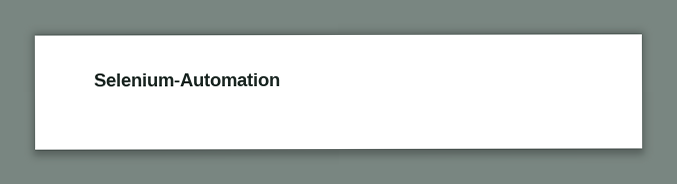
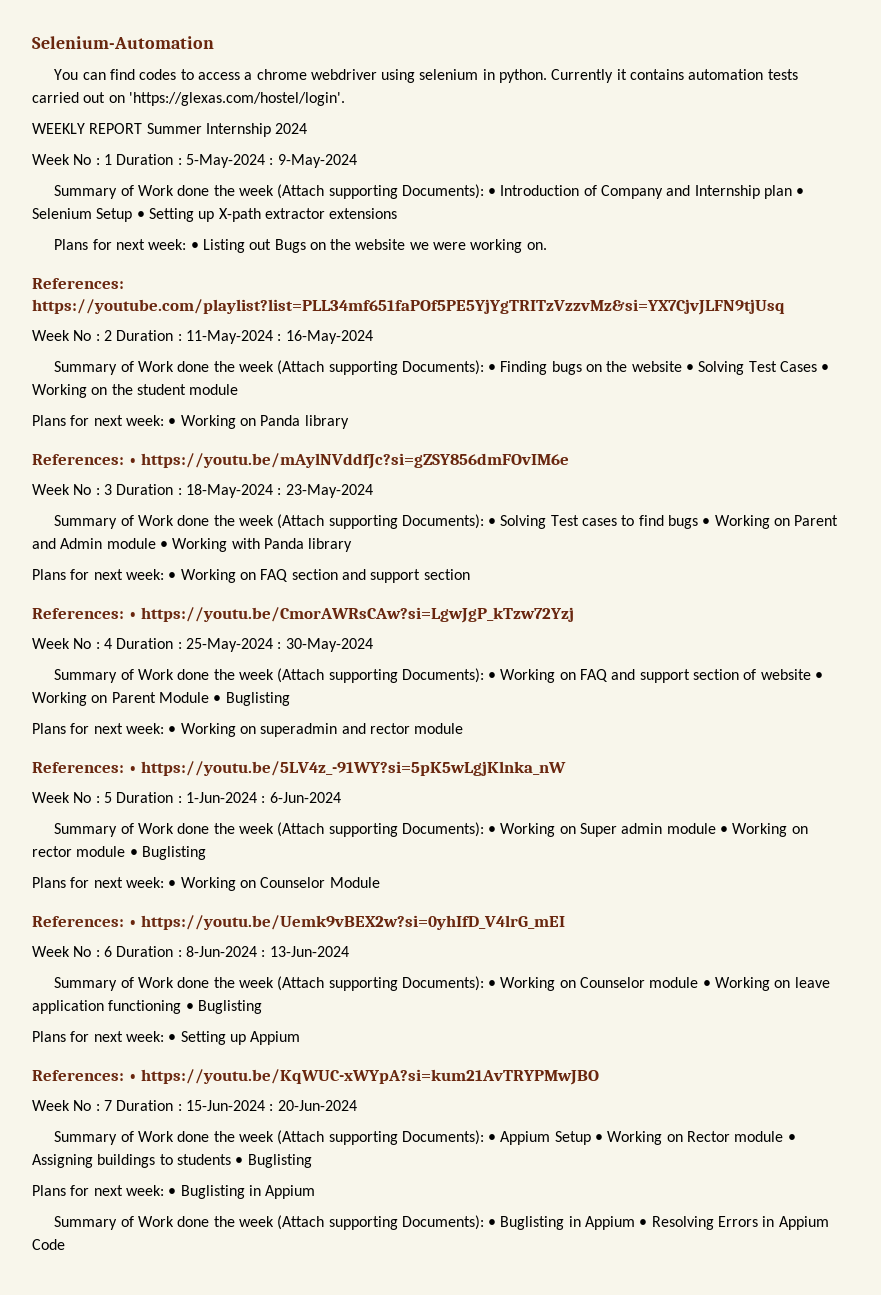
+ You can find codes to access a chrome webdriver using selenium in python. Currently it contains automation tests carried out on 'https://glexas.com/hostel/login'.
+ WEEKLY REPORT Summer Internship 2024
+ Week No : 1 Duration : 5-May-2024 : 9-May-2024
+ Summary of Work done the week (Attach supporting Documents): • Introduction of Company and Internship plan • Selenium Setup • Setting up X-path extractor extensions
+ Plans for next week: • Listing out Bugs on the website we were working on.
+ References: https://youtube.com/playlist?list=PLL34mf651faPOf5PE5YjYgTRITzVzzvMz&si=YX7CjvJLFN9tjUsq
+ Week No : 2 Duration : 11-May-2024 : 16-May-2024
+ Summary of Work done the week (Attach supporting Documents): • Finding bugs on the website • Solving Test Cases • Working on the student module
+ Plans for next week: • Working on Panda library
+ References: • https://youtu.be/mAylNVddfJc?si=gZSY856dmFOvIM6e
+ Week No : 3 Duration : 18-May-2024 : 23-May-2024
+ Summary of Work done the week (Attach supporting Documents): • Solving Test cases to find bugs • Working on Parent and Admin module • Working with Panda library
+ Plans for next week: • Working on FAQ section and support section
+ References: • https://youtu.be/CmorAWRsCAw?si=LgwJgP_kTzw72Yzj
+ Week No : 4 Duration : 25-May-2024 : 30-May-2024
+ Summary of Work done the week (Attach supporting Documents): • Working on FAQ and support section of website • Working on Parent Module • Buglisting
+ Plans for next week: • Working on superadmin and rector module
+ References: • https://youtu.be/5LV4z_-91WY?si=5pK5wLgjKlnka_nW
+ Week No : 5 Duration : 1-Jun-2024 : 6-Jun-2024
+ Summary of Work done the week (Attach supporting Documents): • Working on Super admin module • Working on rector module • Buglisting
+ Plans for next week: • Working on Counselor Module
+ References: • https://youtu.be/Uemk9vBEX2w?si=0yhIfD_V4lrG_mEI
+ Week No : 6 Duration : 8-Jun-2024 : 13-Jun-2024
+ Summary of Work done the week (Attach supporting Documents): • Working on Counselor module • Working on leave application functioning • Buglisting
+ Plans for next week: • Setting up Appium
+ References: • https://youtu.be/KqWUC-xWYpA?si=kum21AvTRYPMwJBO
+ Week No : 7 Duration : 15-Jun-2024 : 20-Jun-2024
+ Summary of Work done the week (Attach supporting Documents): • Appium Setup • Working on Rector module • Assigning buildings to students • Buglisting
+ Plans for next week: • Buglisting in Appium
+ Summary of Work done the week (Attach supporting Documents): • Buglisting in Appium • Resolving Errors in Appium Code

